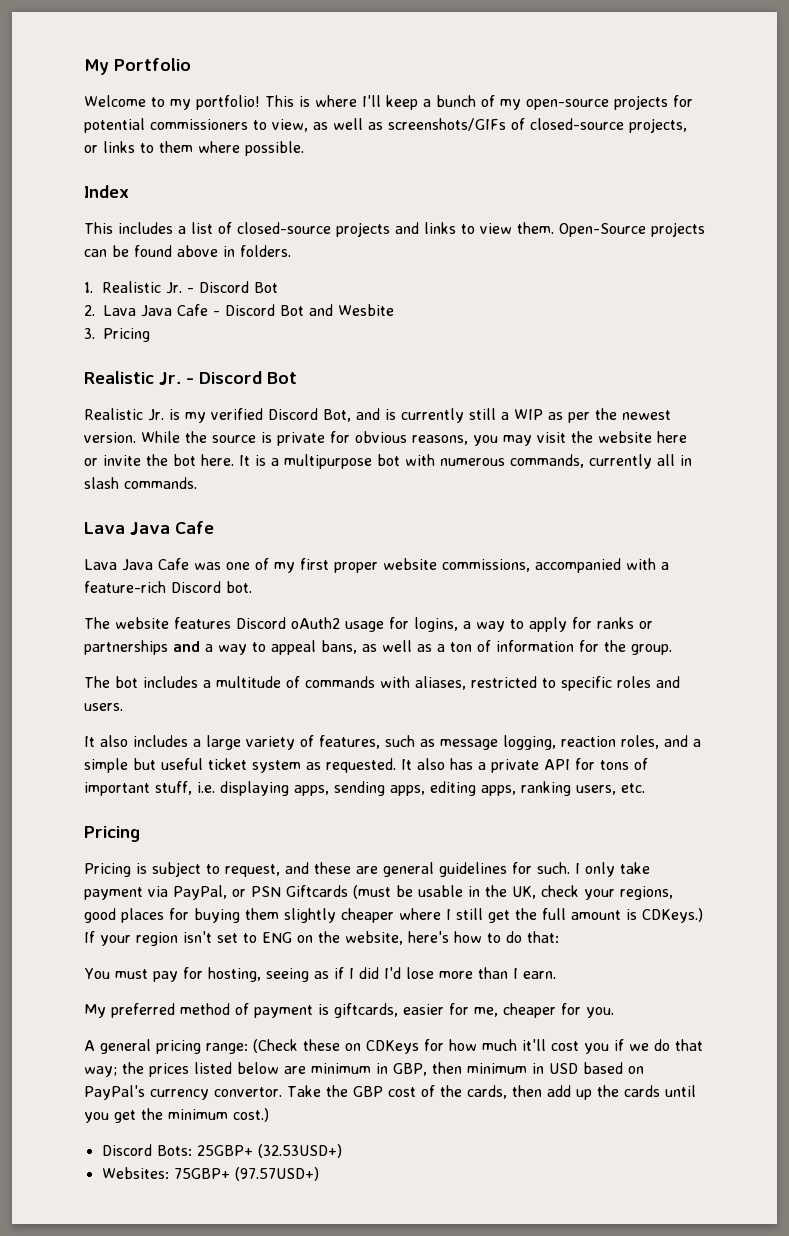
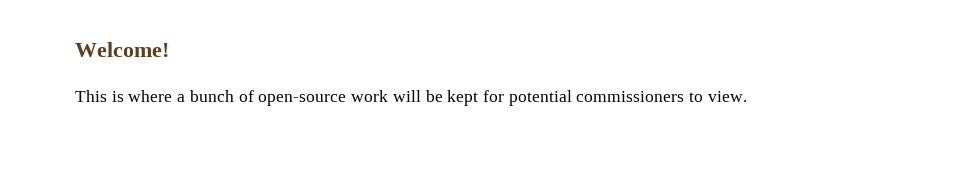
- My Portfolio
- Welcome to my portfolio! This is where I'll keep a bunch of my open-source projects for potential commissioners to view, as well as screenshots/GIFs of closed-source projects, or links to them where possible.
- Index
- This includes a list of closed-source projects and links to view them. Open-Source projects can be found above in folders.
- 1. Realistic Jr. - Discord Bot
- 2. Lava Java Cafe - Discord Bot and Wesbite
- 3. Pricing
- Realistic Jr. - Discord Bot
- Realistic Jr. is my verified Discord Bot, and is currently still a WIP as per the newest version. While the source is private for obvious reasons, you may visit the website here or invite the bot here. It is a multipurpose bot with numerous commands, currently all in slash commands.
- Lava Java Cafe
- Lava Java Cafe was one of my first proper website commissions, accompanied with a feature-rich Discord bot.
- The website features Discord oAuth2 usage for logins, a way to apply for ranks or partnerships and a way to appeal bans, as well as a ton of information for the group.
- The bot includes a multitude of commands with aliases, restricted to specific roles and users.
- It also includes a large variety of features, such as message logging, reaction roles, and a simple but useful ticket system as requested. It also has a private API for tons of important stuff, i.e. displaying apps, sending apps, editing apps, ranking users, etc.
- Pricing
- Pricing is subject to request, and these are general guidelines for such. I only take payment via PayPal, or PSN Giftcards (must be usable in the UK, check your regions, good places for buying them slightly cheaper where I still get the full amount is CDKeys.) If your region isn't set to ENG on the website, here's how to do that:
- You must pay for hosting, seeing as if I did I'd lose more than I earn.
- My preferred method of payment is giftcards, easier for me, cheaper for you.
- A general pricing range: (Check these on CDKeys for how much it'll cost you if we do that way; the prices listed below are minimum in GBP, then minimum in USD based on PayPal's currency convertor. Take the GBP cost of the cards, then add up the cards until you get the minimum cost.)
- Discord Bots: 25GBP+ (32.53USD+)
- Websites: 75GBP+ (97.57USD+)
+ Welcome!
+ This is where a bunch of open-source work will be kept for potential commissioners to view.

